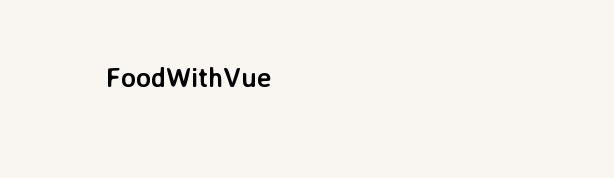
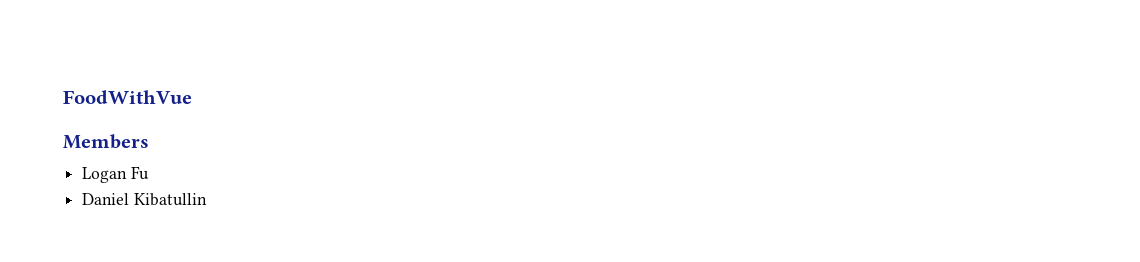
+ Members
+ Logan Fu
+ Daniel Kibatullin

